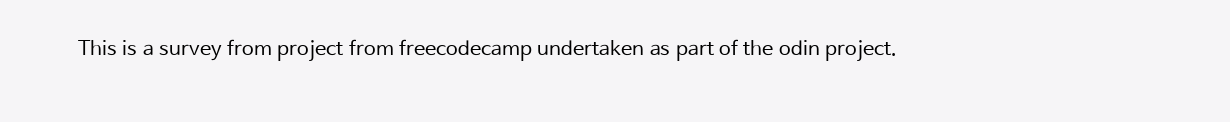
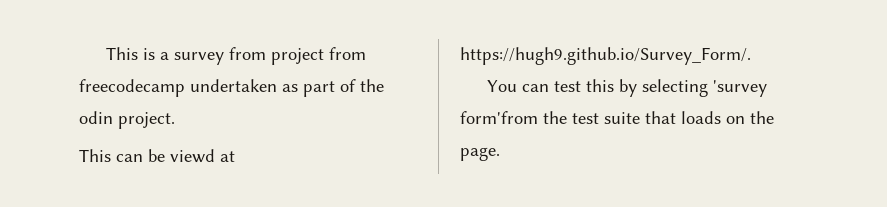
+ This can be viewd at https://hugh9.github.io/Survey_Form/.
+ You can test this by selecting 'survey form'from the test suite that loads on the page.

